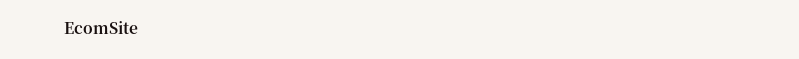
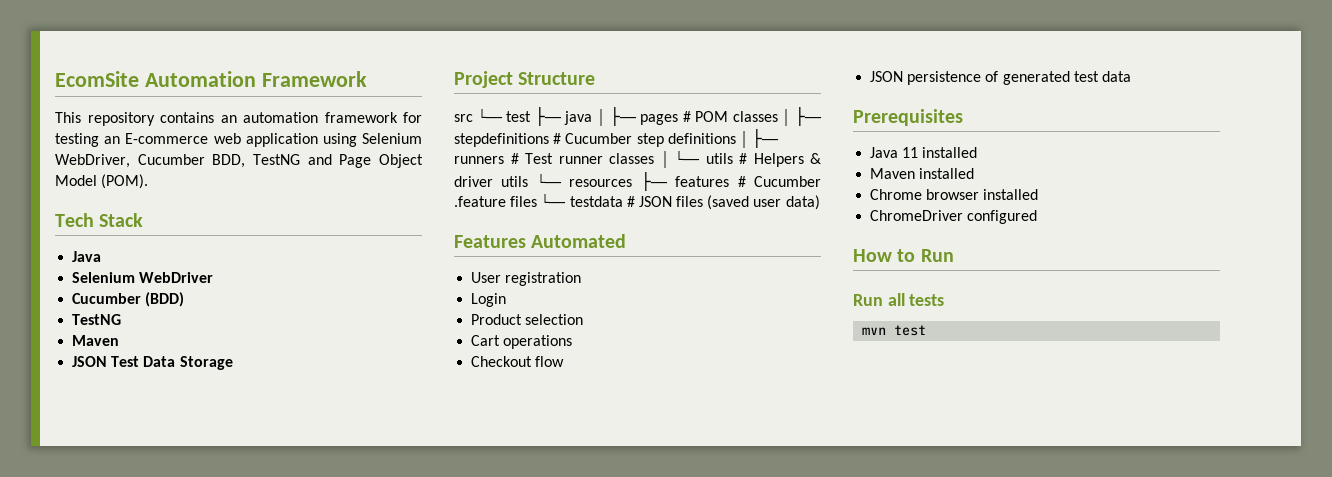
- EcomSite
+ EcomSite Automation Framework
+ This repository contains an automation framework for testing an E-commerce web application using Selenium WebDriver, Cucumber BDD, TestNG and Page Object Model (POM).
+ Tech Stack
+ Java
+ Selenium WebDriver
+ Cucumber (BDD)
+ TestNG
+ Maven
+ JSON Test Data Storage
+ Project Structure
+ src └── test ├── java │ ├── pages # POM classes │ ├── stepdefinitions # Cucumber step definitions │ ├── runners # Test runner classes │ └── utils # Helpers & driver utils └── resources ├── features # Cucumber .feature files └── testdata # JSON files (saved user data)
+ Features Automated
+ User registration
+ Login
+ Product selection
+ Cart operations
+ Checkout flow
+ JSON persistence of generated test data
+ Prerequisites
+ Java 11 installed
+ Maven installed
+ Chrome browser installed
+ ChromeDriver configured
+ How to Run
+ Run all tests
+ mvn test

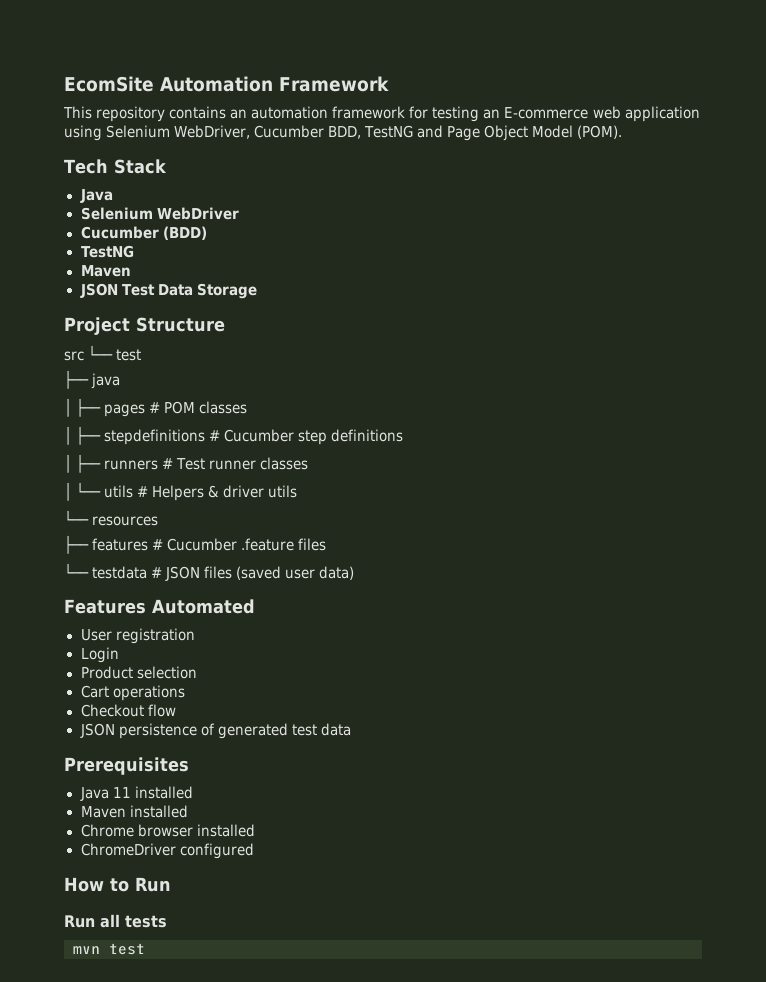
- src └── test ├── java │ ├── pages # POM classes │ ├── stepdefinitions # Cucumber step definitions │ ├── runners # Test runner classes │ └── utils # Helpers & driver utils └── resources ├── features # Cucumber .feature files └── testdata # JSON files (saved user data)
+ src └── test
+ ├── java
+ │ ├── pages # POM classes
+ │ ├── stepdefinitions # Cucumber step definitions
+ │ ├── runners # Test runner classes
+ │ └── utils # Helpers & driver utils
+ └── resources
+ ├── features # Cucumber .feature files
+ └── testdata # JSON files (saved user data)

